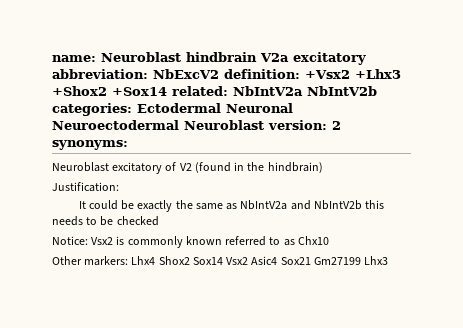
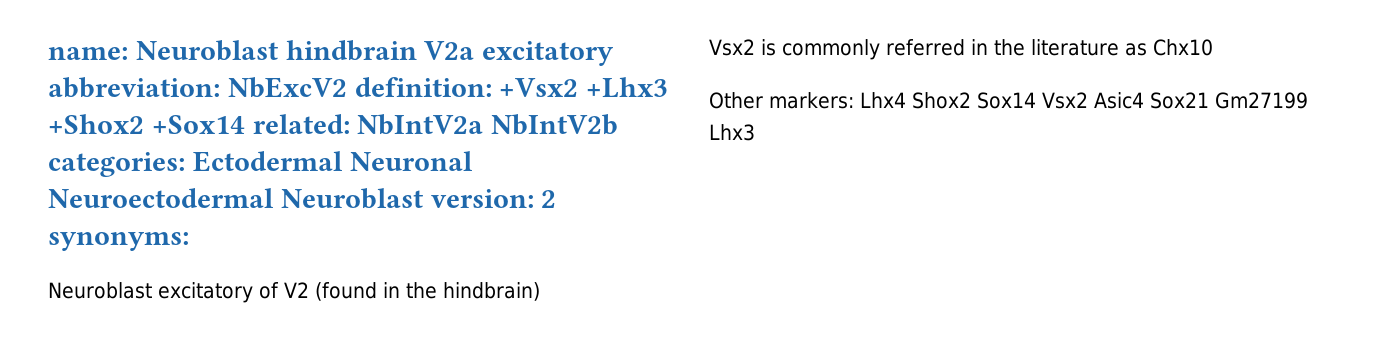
- Justification:
- It could be exactly the same as NbIntV2a and NbIntV2b this needs to be checked
- Notice: Vsx2 is commonly known referred to as Chx10
+ Vsx2 is commonly referred in the literature as Chx10

